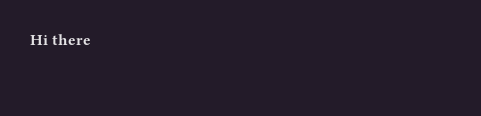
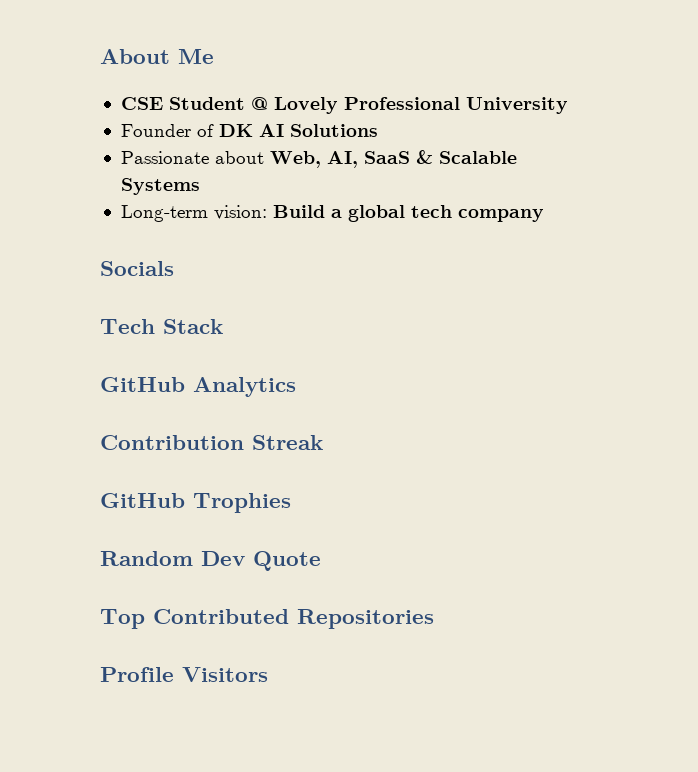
- Hi there
+ About Me
+ CSE Student @ Lovely Professional University
+ Founder of DK AI Solutions
+ Passionate about Web, AI, SaaS & Scalable Systems
+ Long-term vision: Build a global tech company
+ Socials
+ Tech Stack
+ GitHub Analytics
+ Contribution Streak
+ GitHub Trophies
+ Random Dev Quote
+ Top Contributed Repositories
+ Profile Visitors

